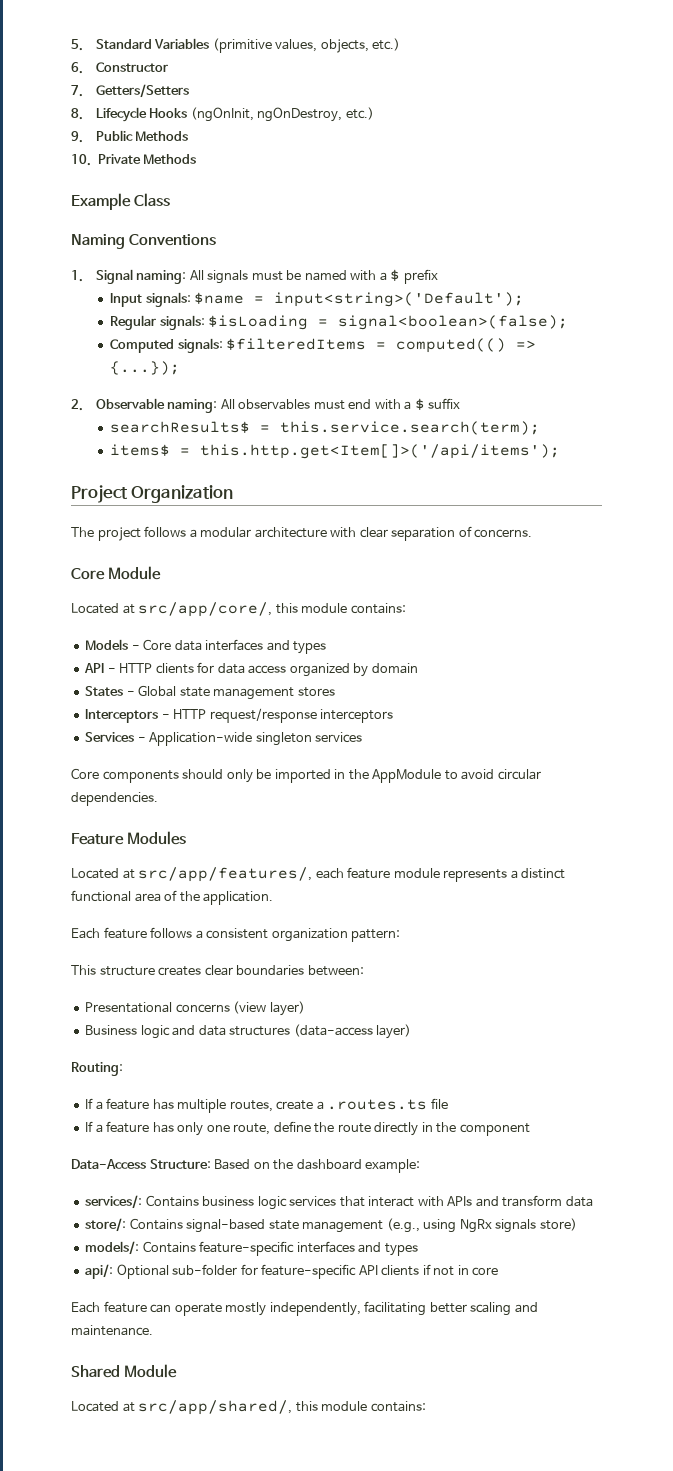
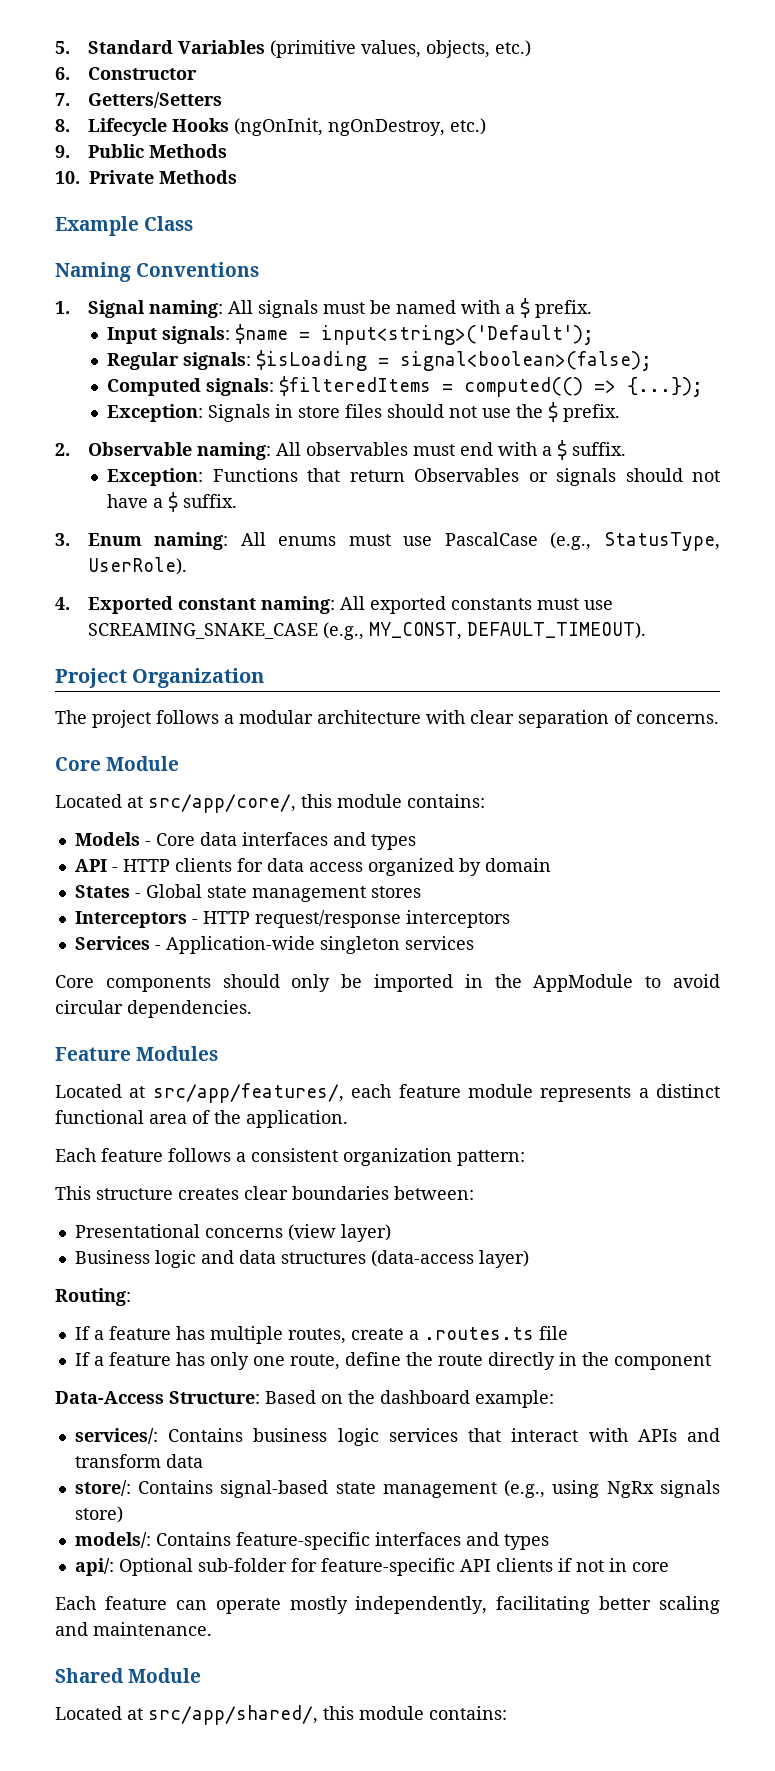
- 1. Signal naming: All signals must be named with a $ prefix
+ 1. Signal naming: All signals must be named with a $ prefix.
+ Exception: Signals in store files should not use the $ prefix.
- 2. Observable naming: All observables must end with a $ suffix
- searchResults$ = this.service.search(term);
- items$ = this.http.get<Item[]>('/api/items');
+ 2. Observable naming: All observables must end with a $ suffix.
+ Exception: Functions that return Observables or signals should not have a $ suffix.
+ 3. Enum naming: All enums must use PascalCase (e.g., StatusType, UserRole).
+ 4. Exported constant naming: All exported constants must use SCREAMING_SNAKE_CASE (e.g., MY_CONST, DEFAULT_TIMEOUT).

